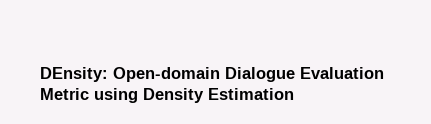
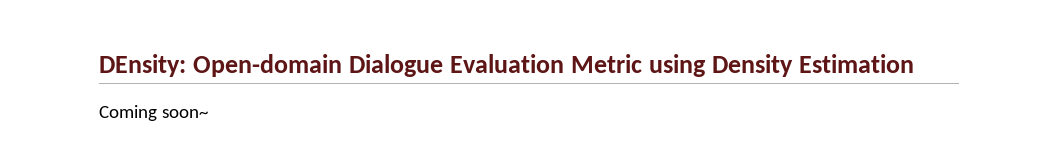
+ Coming soon~

